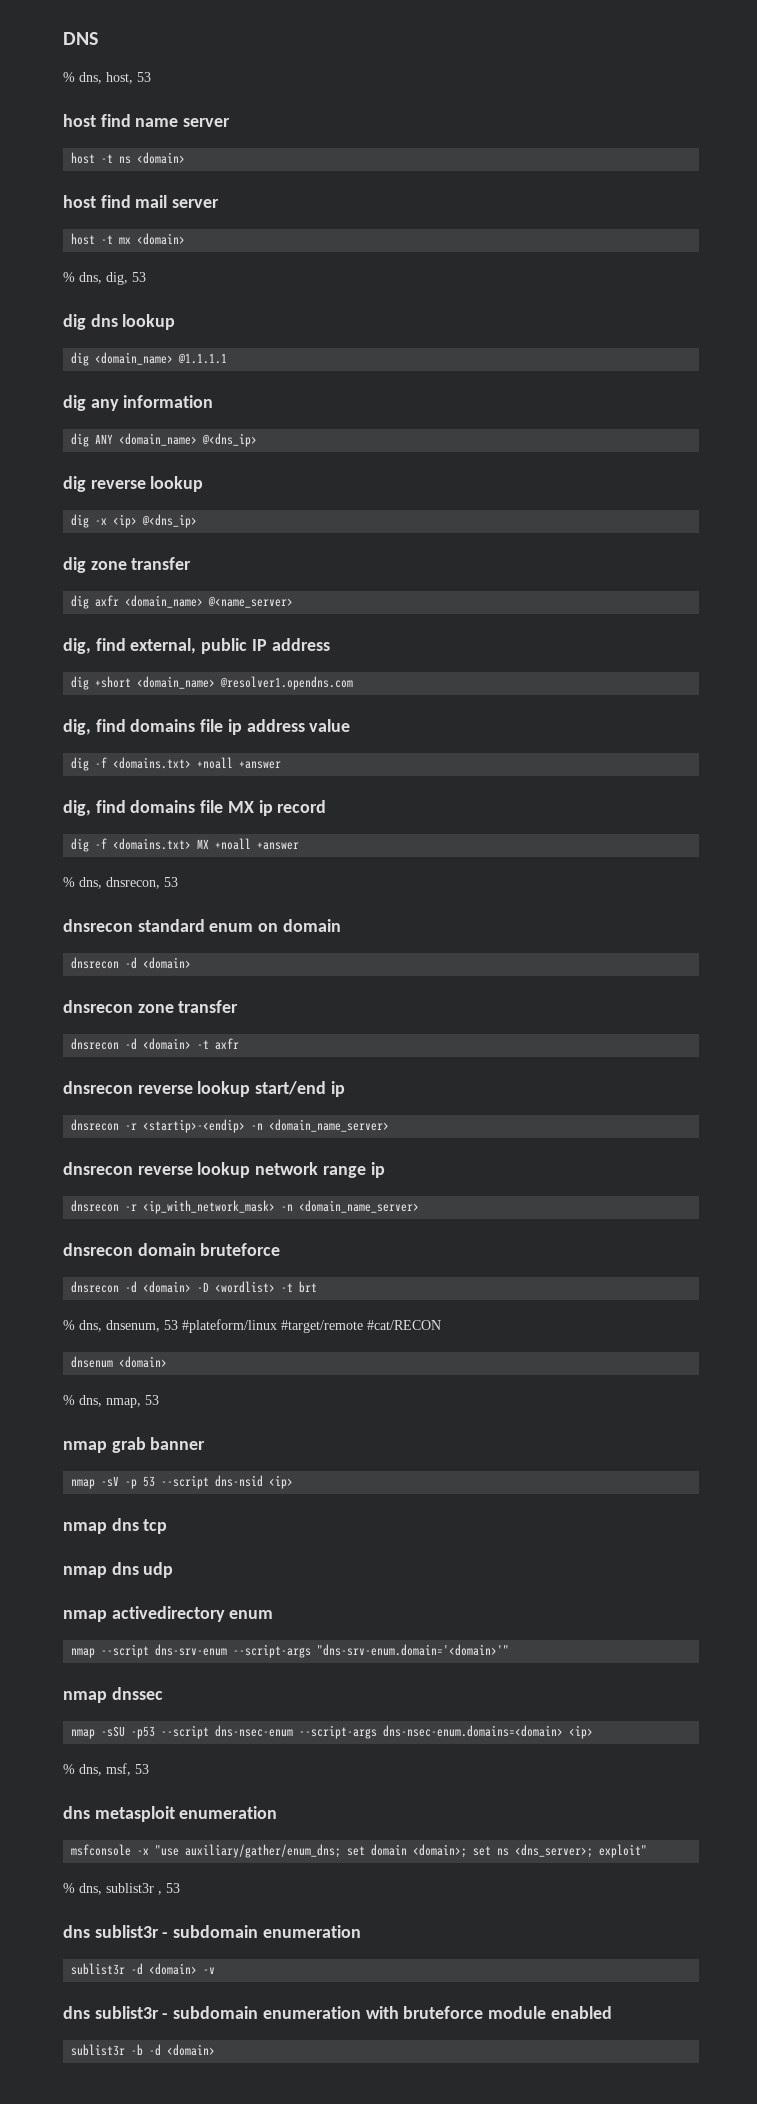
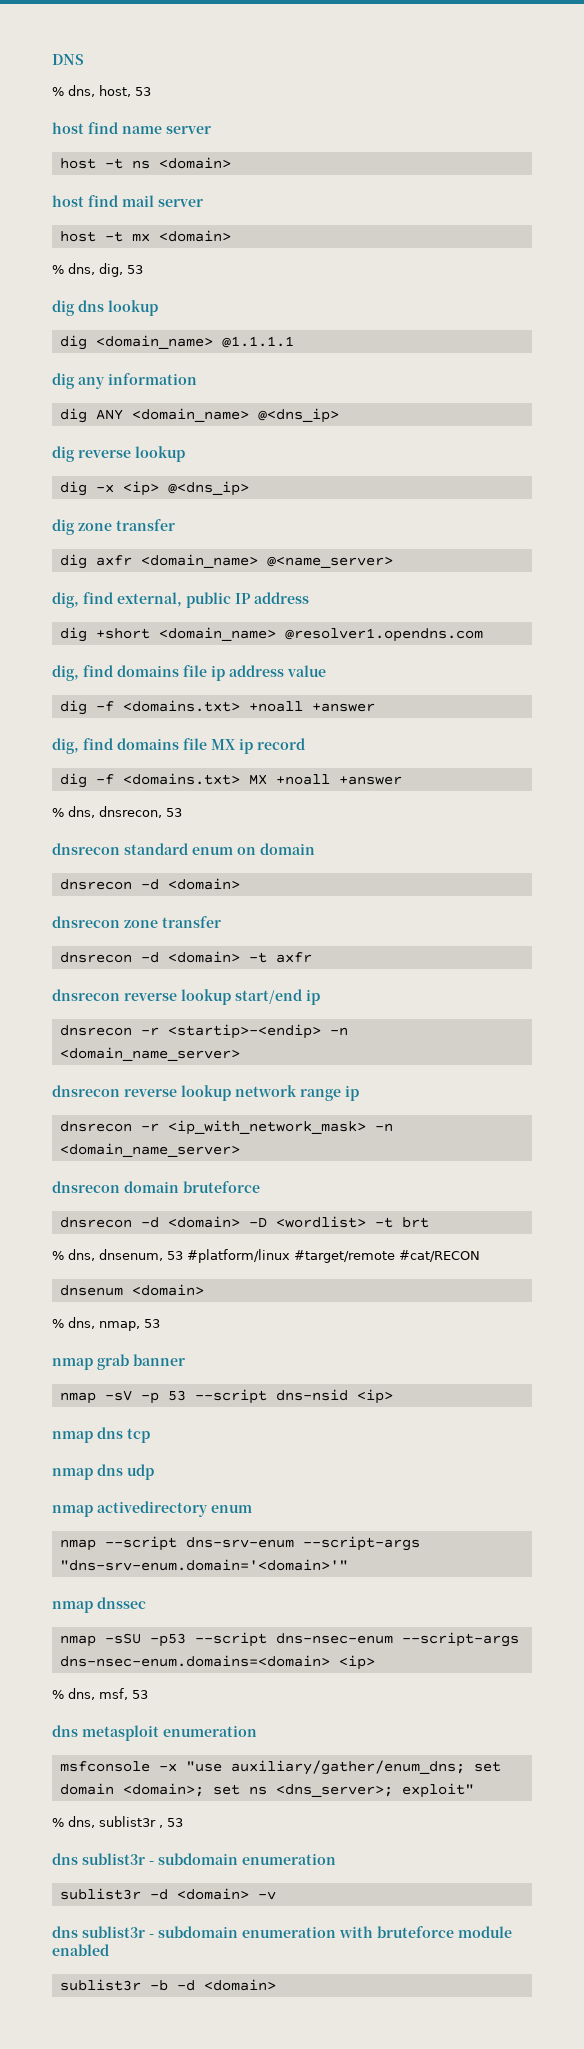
- % dns, dnsenum, 53 #plateform/linux #target/remote #cat/RECON
+ % dns, dnsenum, 53 #platform/linux #target/remote #cat/RECON

